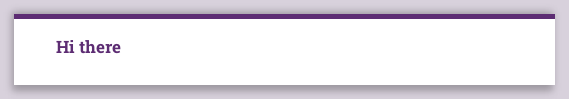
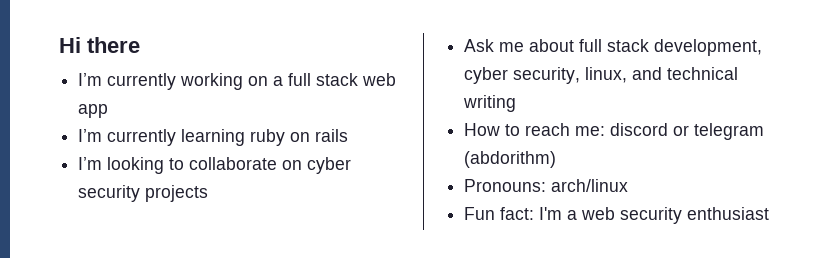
+ I’m currently working on a full stack web app
+ I’m currently learning ruby on rails
+ I’m looking to collaborate on cyber security projects
+ Ask me about full stack development, cyber security, linux, and technical writing
+ How to reach me: discord or telegram (abdorithm)
+ Pronouns: arch/linux
+ Fun fact: I'm a web security enthusiast

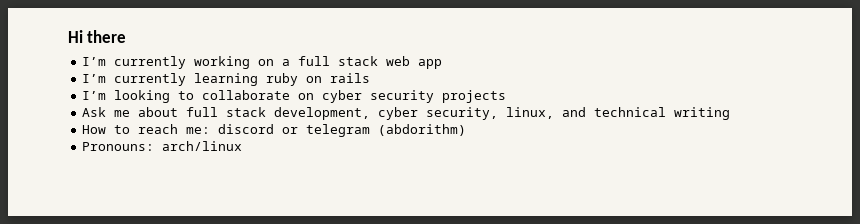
- Fun fact: I'm a web security enthusiast

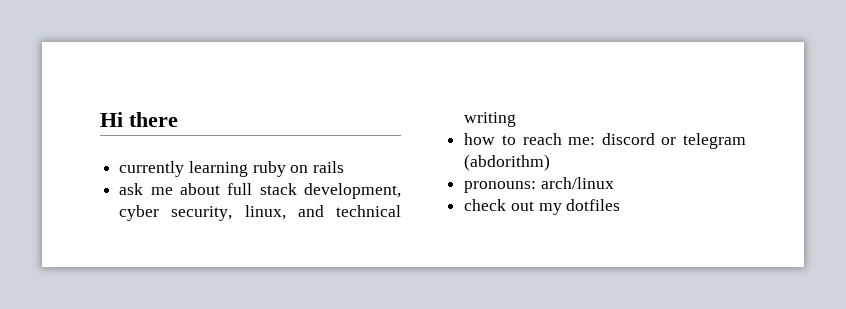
- I’m currently working on a full stack web app
- I’m currently learning ruby on rails
+ currently learning ruby on rails
- I’m looking to collaborate on cyber security projects
- Ask me about full stack development, cyber security, linux, and technical writing
+ ask me about full stack development, cyber security, linux, and technical writing
- How to reach me: discord or telegram (abdorithm)
+ how to reach me: discord or telegram (abdorithm)
- Pronouns: arch/linux
+ pronouns: arch/linux
+ check out my dotfiles

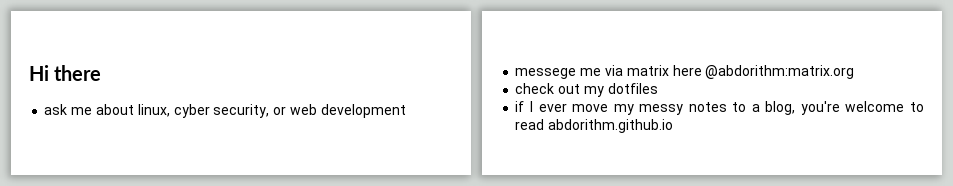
- currently learning ruby on rails
- ask me about full stack development, cyber security, linux, and technical writing
- how to reach me: discord or telegram (abdorithm)
- pronouns: arch/linux
+ ask me about linux, cyber security, or web development
+ messege me via matrix here @abdorithm:matrix.org
  check out my dotfiles
+ if I ever move my messy notes to a blog, you're welcome to read abdorithm.github.io

